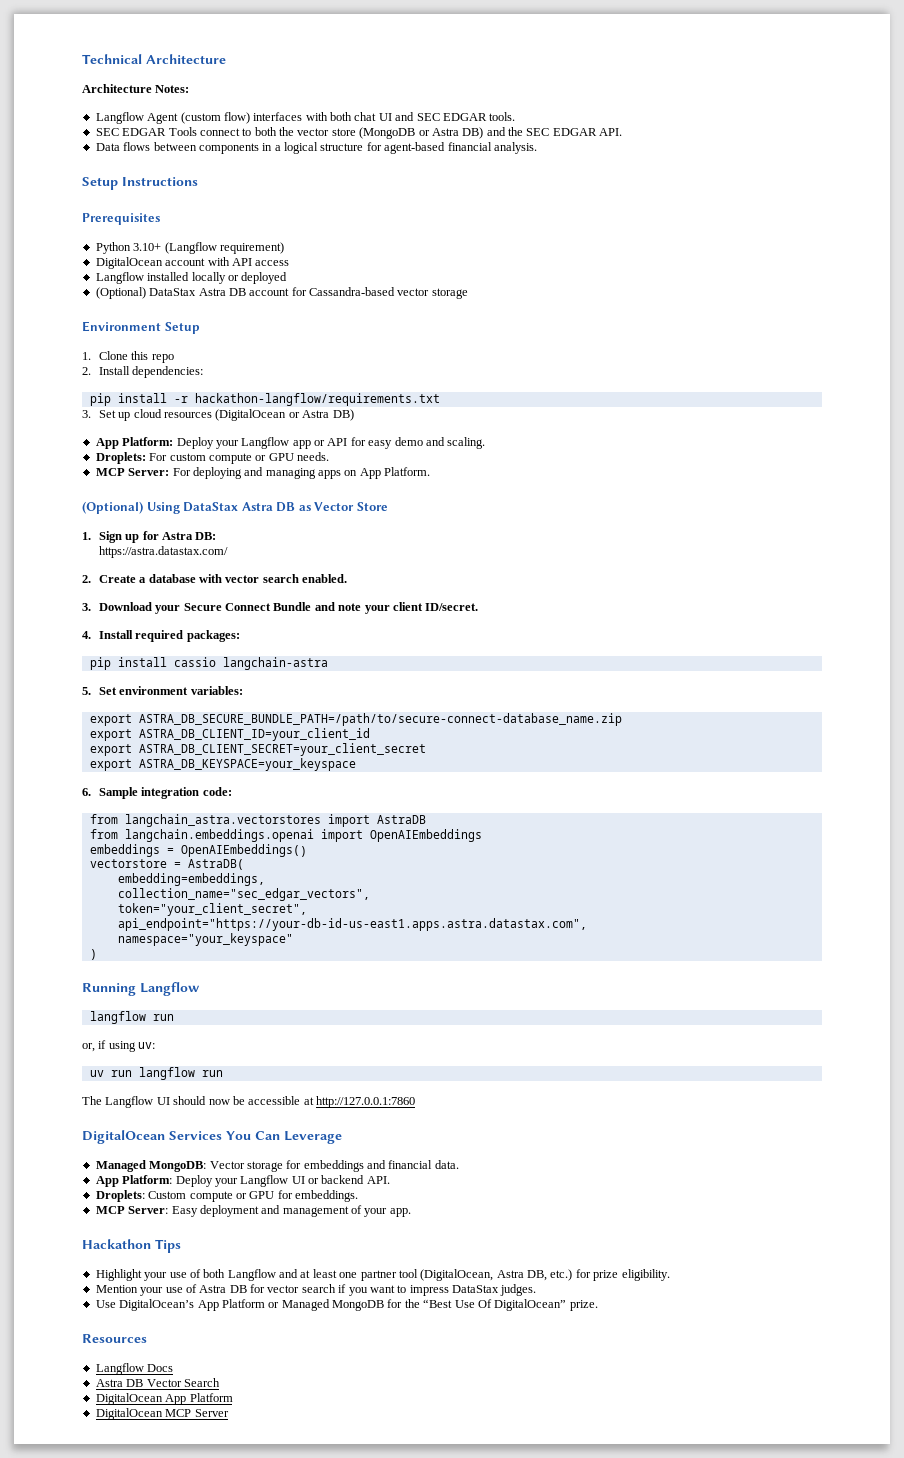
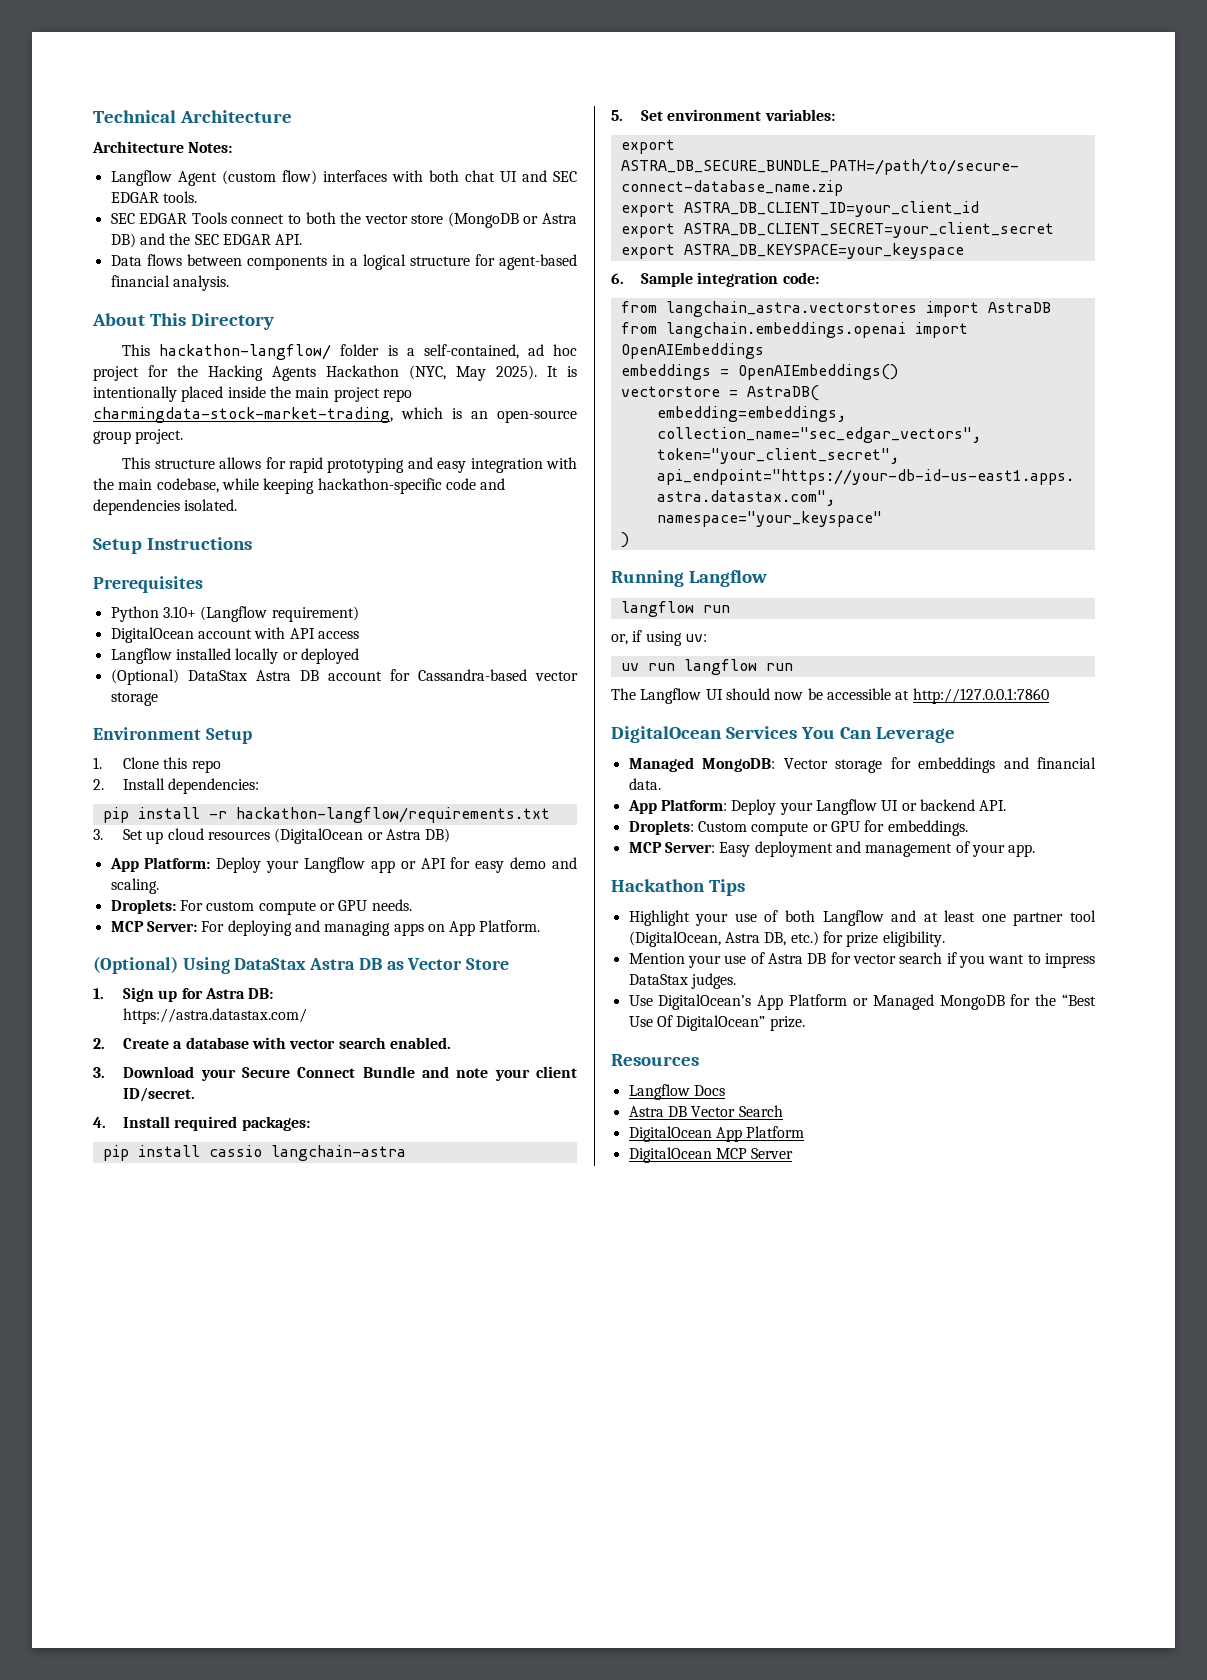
+ About This Directory
+ This hackathon-langflow/ folder is a self-contained, ad hoc project for the Hacking Agents Hackathon (NYC, May 2025). It is intentionally placed inside the main project repo charmingdata-stock-market-trading, which is an open-source group project.
+ This structure allows for rapid prototyping and easy integration with the main codebase, while keeping hackathon-specific code and dependencies isolated.

